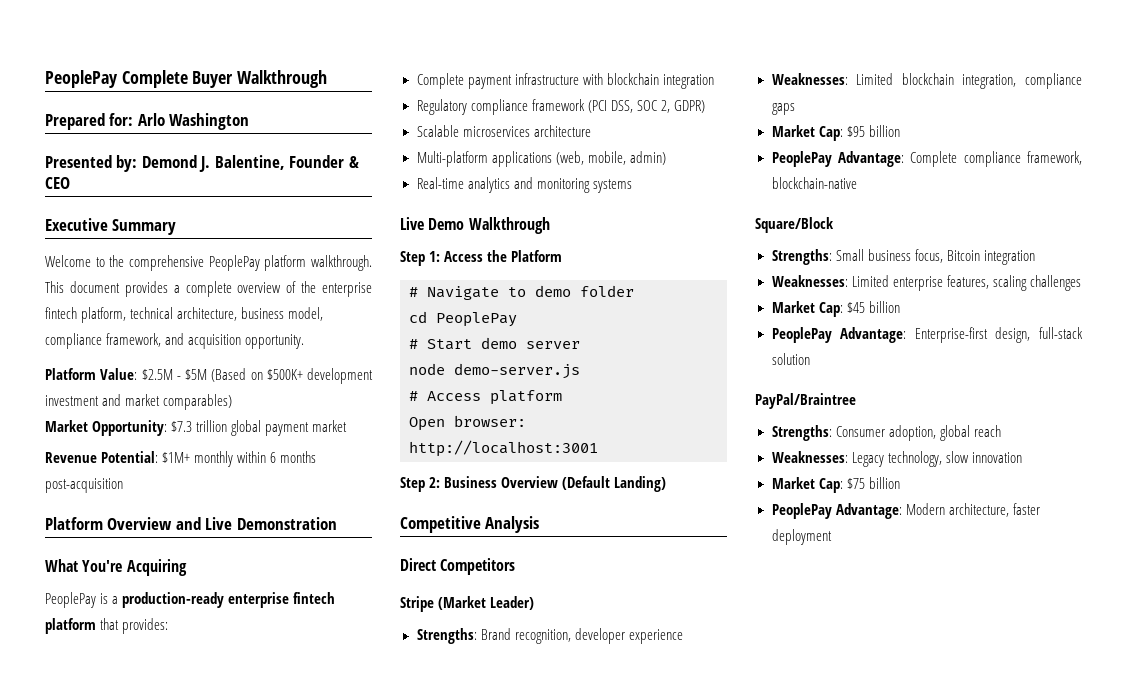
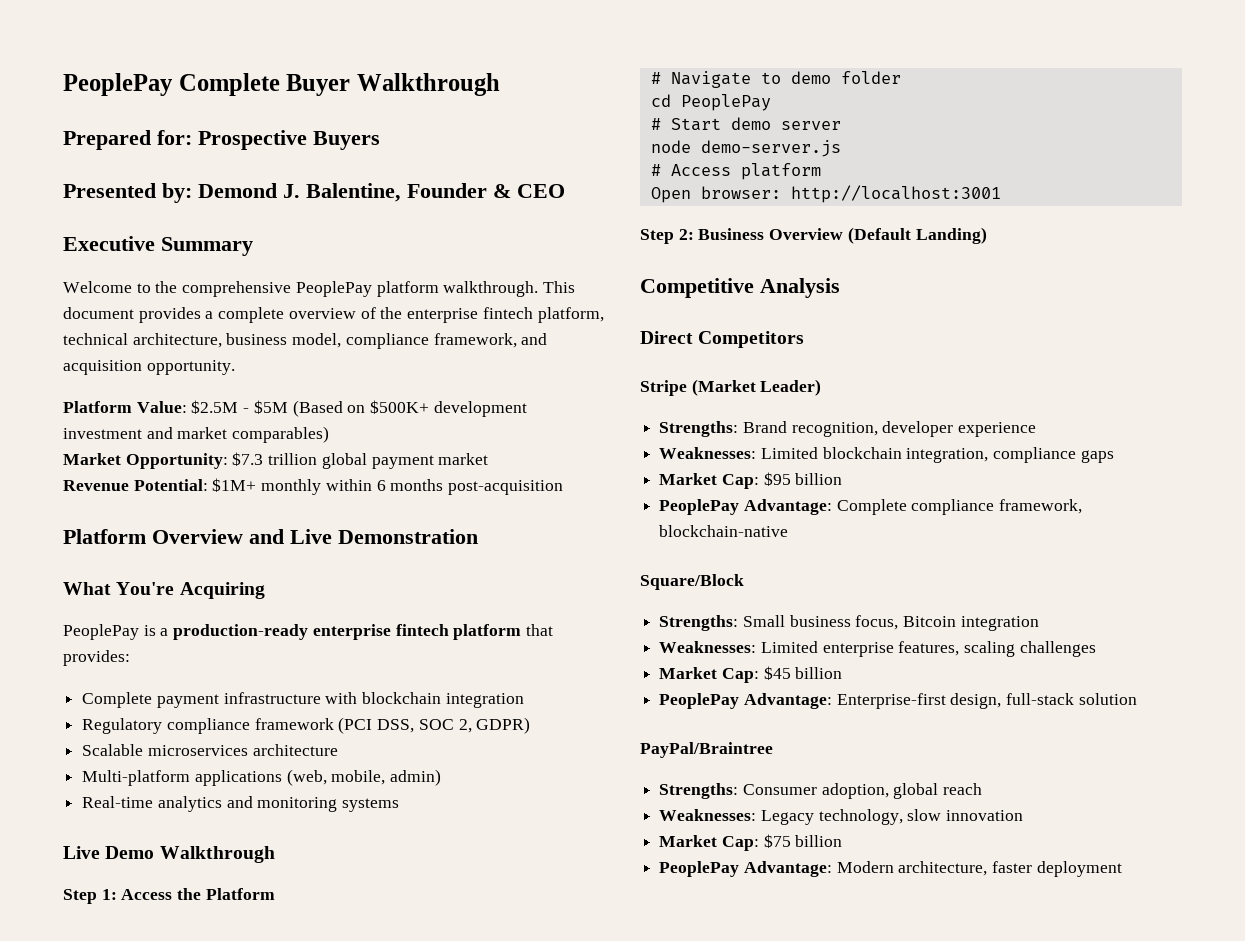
- Prepared for: Arlo Washington
+ Prepared for: Prospective Buyers

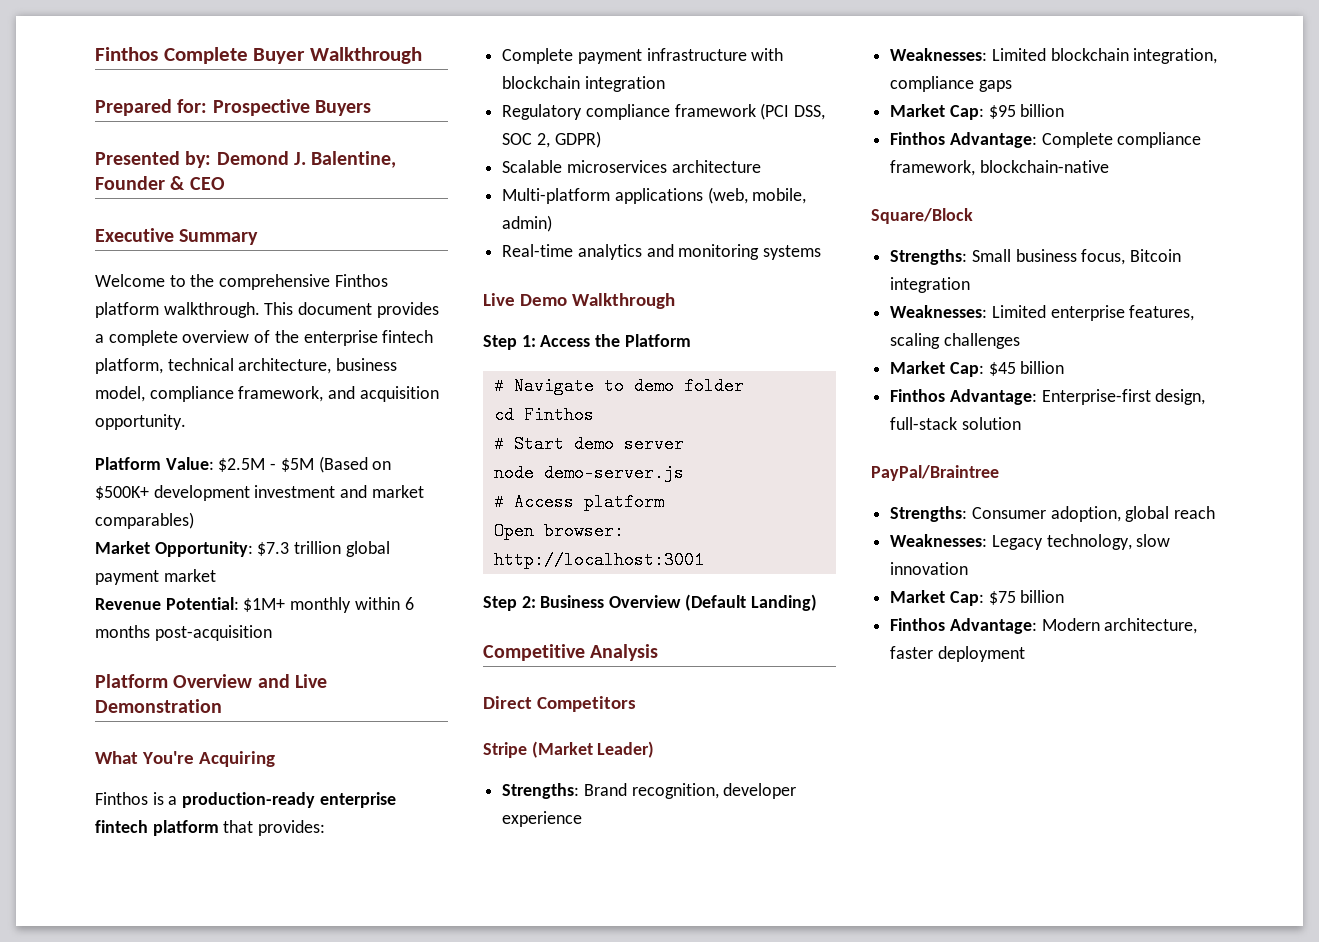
- PeoplePay Complete Buyer Walkthrough
+ Finthos Complete Buyer Walkthrough
- Welcome to the comprehensive PeoplePay platform walkthrough.
+ Welcome to the comprehensive Finthos platform walkthrough.
- PeoplePay is a production-ready enterprise fintech platform that provides:
+ Finthos is a production-ready enterprise fintech platform that provides:
- cd PeoplePay
+ cd Finthos
- PeoplePay Advantage: Complete compliance framework, blockchain-native
+ Finthos Advantage: Complete compliance framework, blockchain-native
- PeoplePay Advantage: Enterprise-first design, full-stack solution
+ Finthos Advantage: Enterprise-first design, full-stack solution
- PeoplePay Advantage: Modern architecture, faster deployment
+ Finthos Advantage: Modern architecture, faster deployment

